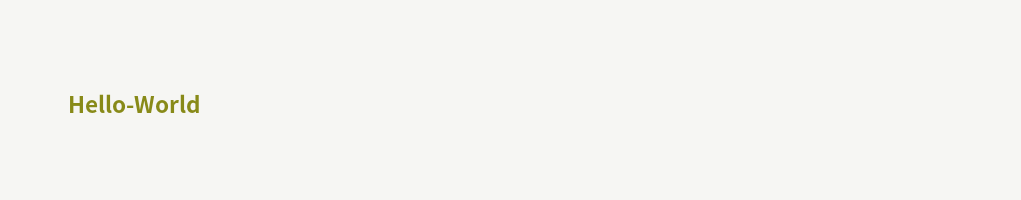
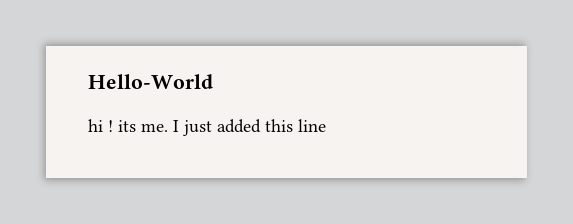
+ hi ! its me. I just added this line

